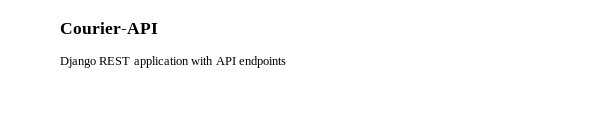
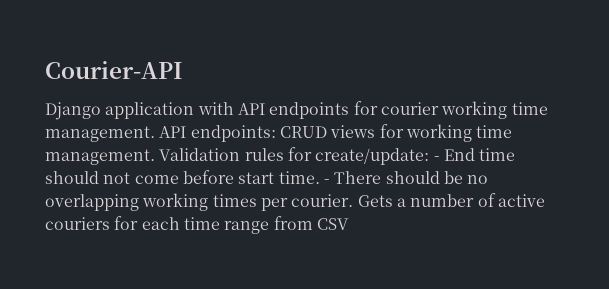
- Django REST application with API endpoints
+ Django application with API endpoints for courier working time management. API endpoints: CRUD views for working time management. Validation rules for create/update: - End time should not come before start time. - There should be no overlapping working times per courier. Gets a number of active couriers for each time range from CSV

